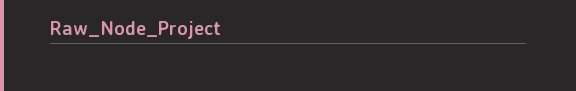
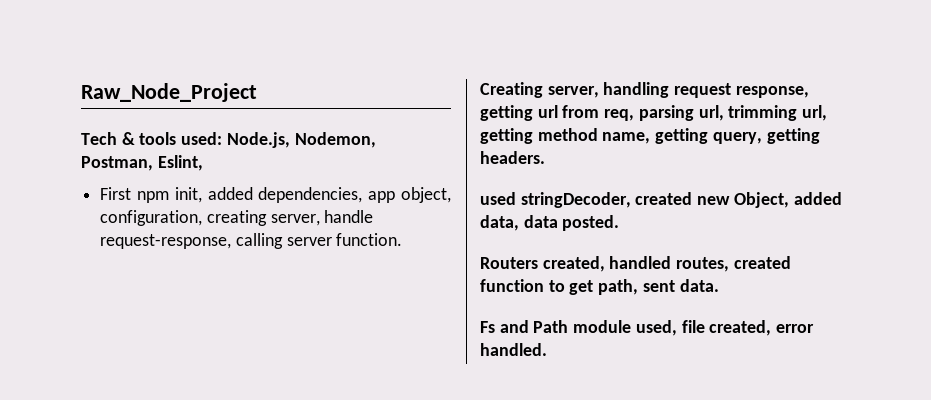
+ Tech & tools used: Node.js, Nodemon, Postman, Eslint,
+ First npm init, added dependencies, app object, configuration, creating server, handle request-response, calling server function.
+ Creating server, handling request response, getting url from req, parsing url, trimming url, getting method name, getting query, getting headers.
+ used stringDecoder, created new Object, added data, data posted.
+ Routers created, handled routes, created function to get path, sent data.
+ Fs and Path module used, file created, error handled.

